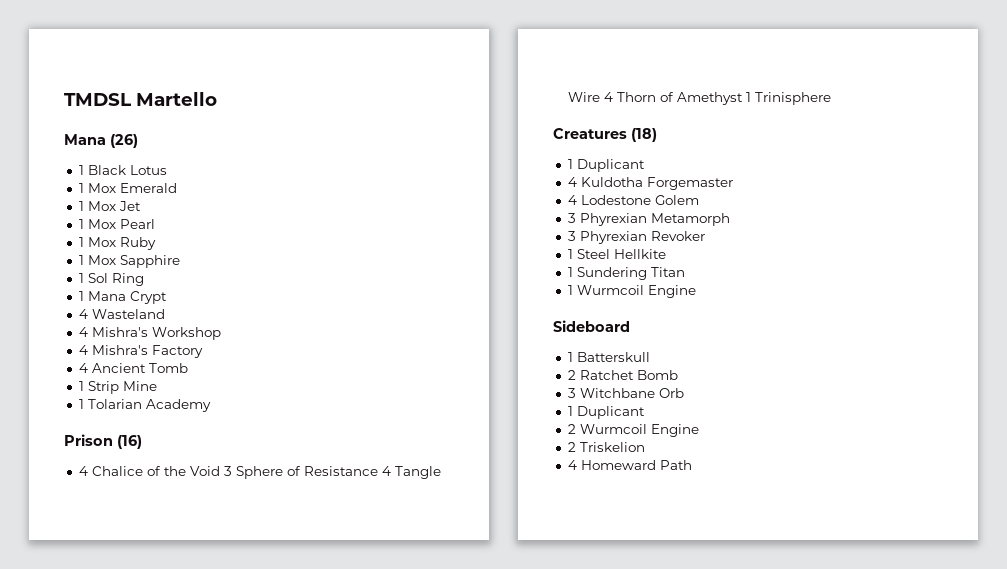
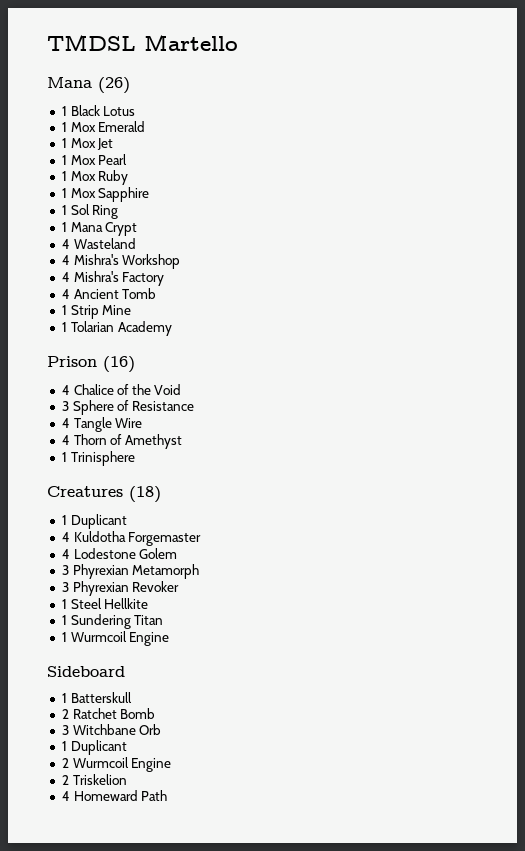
- 4 Chalice of the Void 3 Sphere of Resistance 4 Tangle Wire 4 Thorn of Amethyst 1 Trinisphere
+ 4 Chalice of the Void
+ 3 Sphere of Resistance
+ 4 Tangle Wire
+ 4 Thorn of Amethyst
+ 1 Trinisphere

